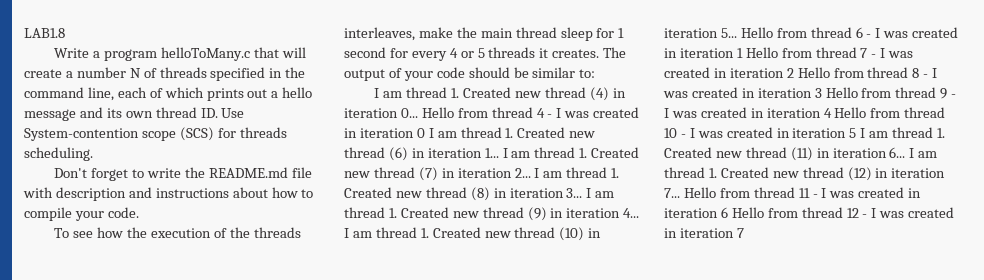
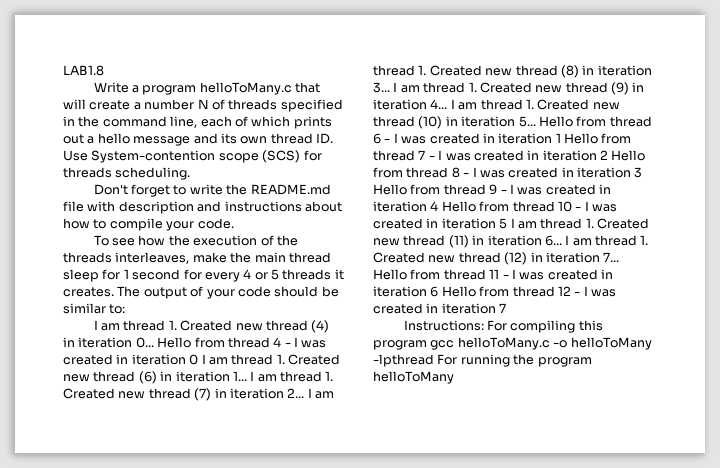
+ Instructions: For compiling this program gcc helloToMany.c -o helloToMany -lpthread For running the program helloToMany

